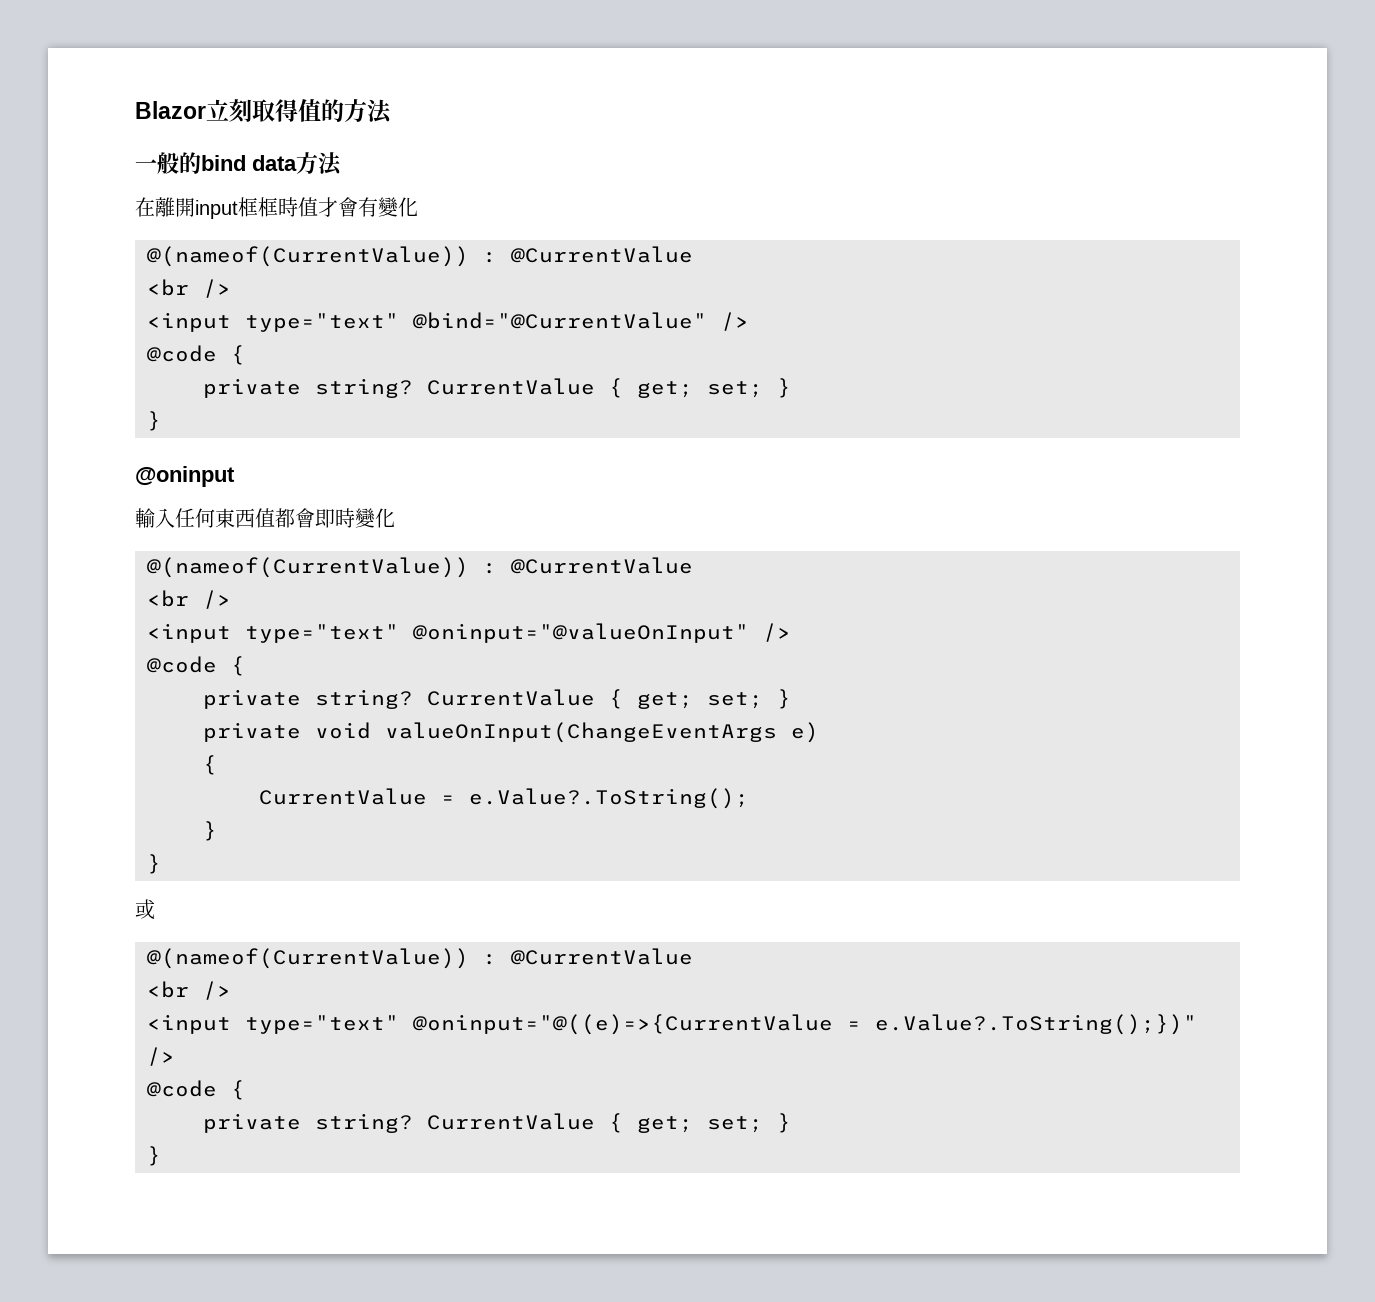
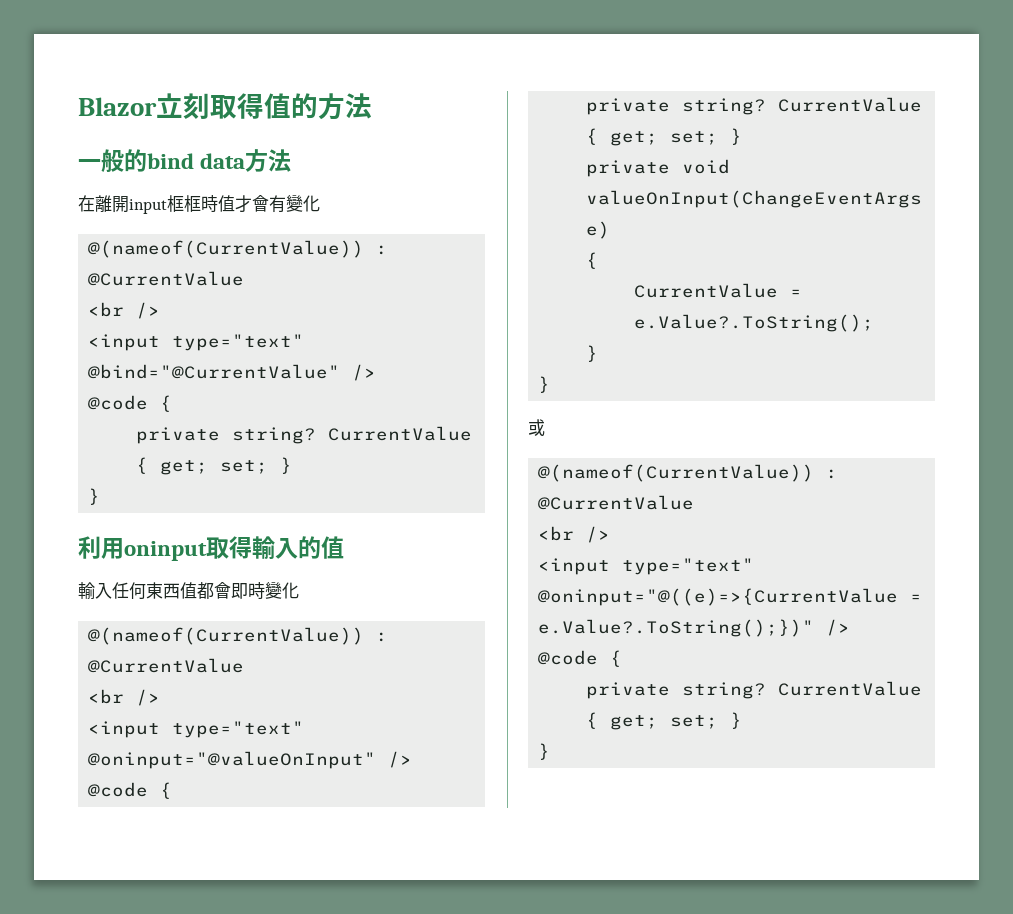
- @oninput
+ 利用oninput取得輸入的值

